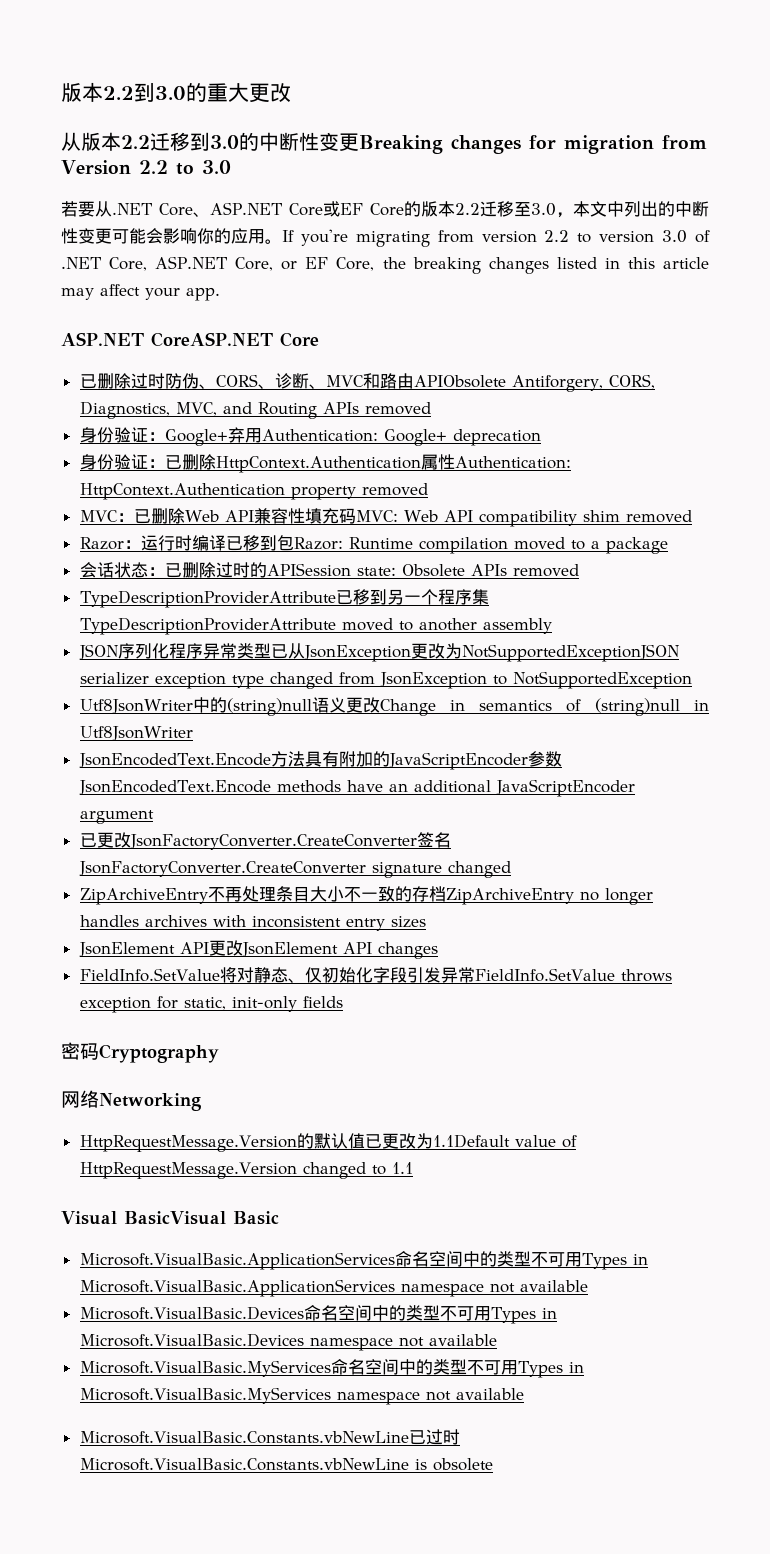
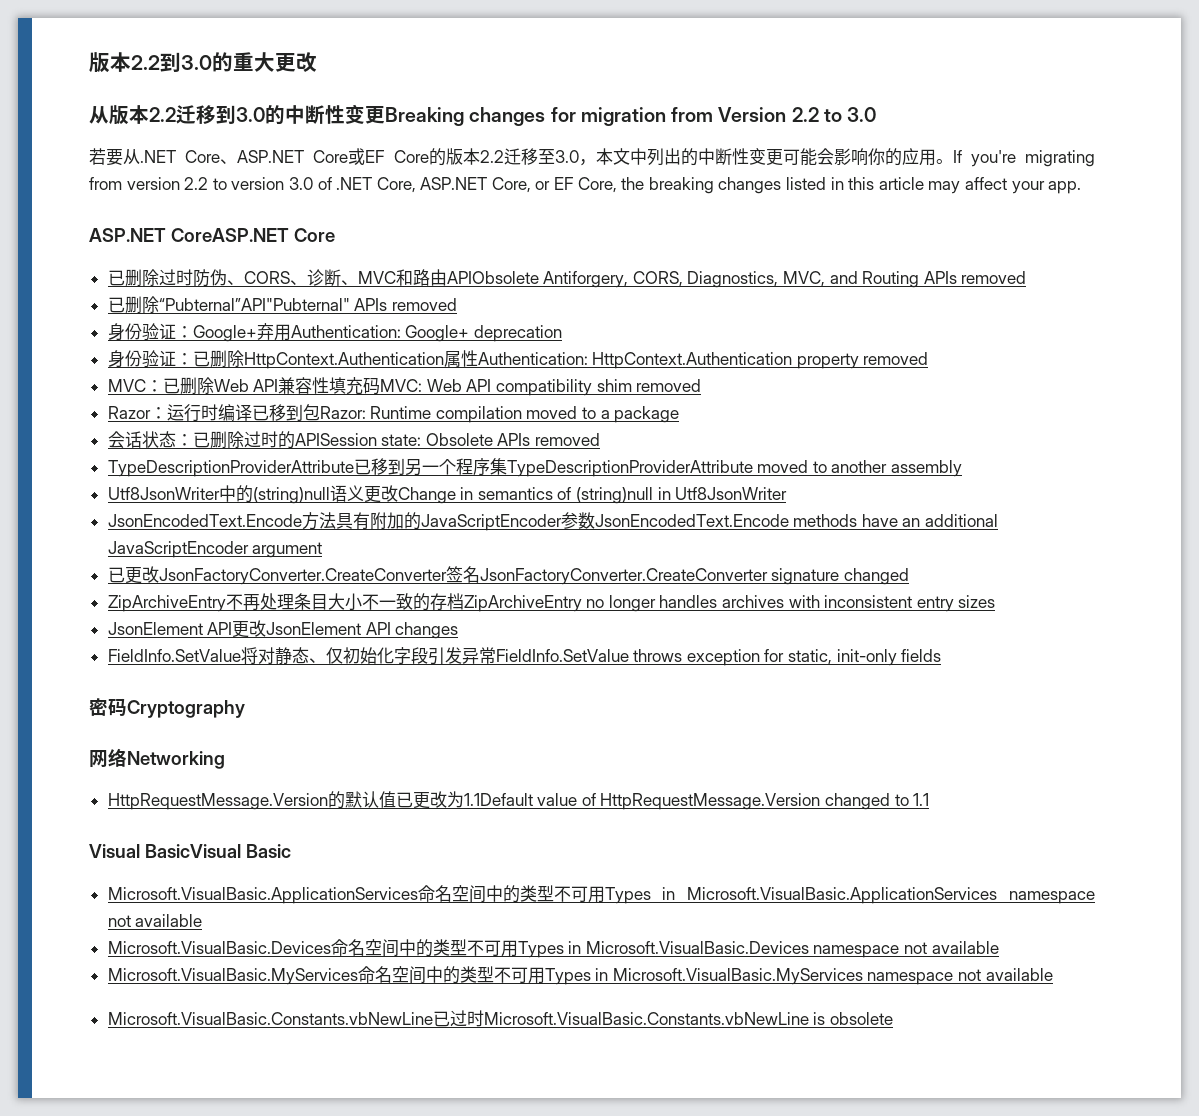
+ 已删除“Pubternal”API"Pubternal" APIs removed
- JSON序列化程序异常类型已从JsonException更改为NotSupportedExceptionJSON serializer exception type changed from JsonException to NotSupportedException

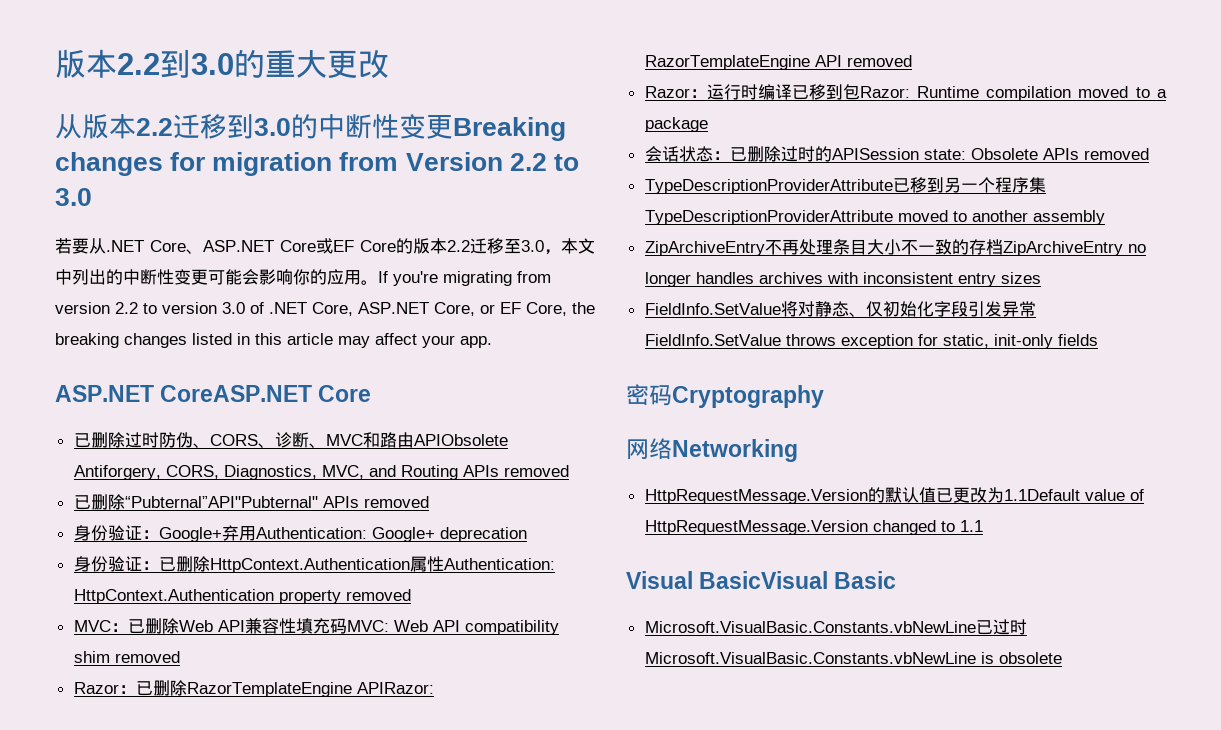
+ Razor：已删除RazorTemplateEngine APIRazor: RazorTemplateEngine API removed
- Utf8JsonWriter中的(string)null语义更改Change in semantics of (string)null in Utf8JsonWriter
- JsonEncodedText.Encode方法具有附加的JavaScriptEncoder参数JsonEncodedText.Encode methods have an additional JavaScriptEncoder argument
- 已更改JsonFactoryConverter.CreateConverter签名JsonFactoryConverter.CreateConverter signature changed
- JsonElement API更改JsonElement API changes
- Microsoft.VisualBasic.ApplicationServices命名空间中的类型不可用Types in Microsoft.VisualBasic.ApplicationServices namespace not available
- Microsoft.VisualBasic.Devices命名空间中的类型不可用Types in Microsoft.VisualBasic.Devices namespace not available
- Microsoft.VisualBasic.MyServices命名空间中的类型不可用Types in Microsoft.VisualBasic.MyServices namespace not available

